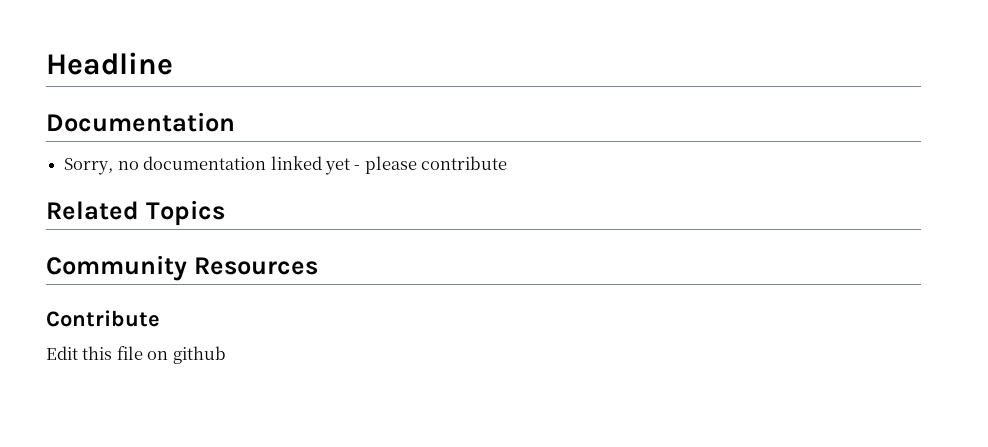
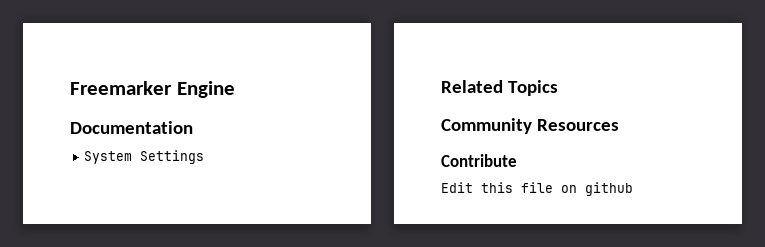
- Headline
+ Freemarker Engine
- Sorry, no documentation linked yet - please contribute
+ System Settings

